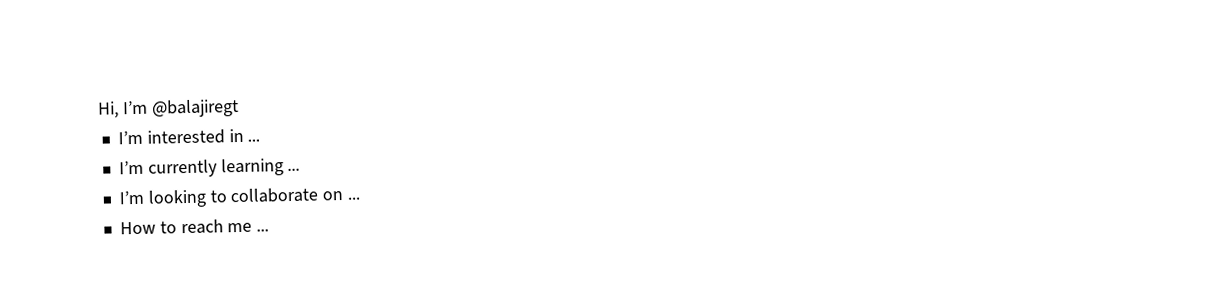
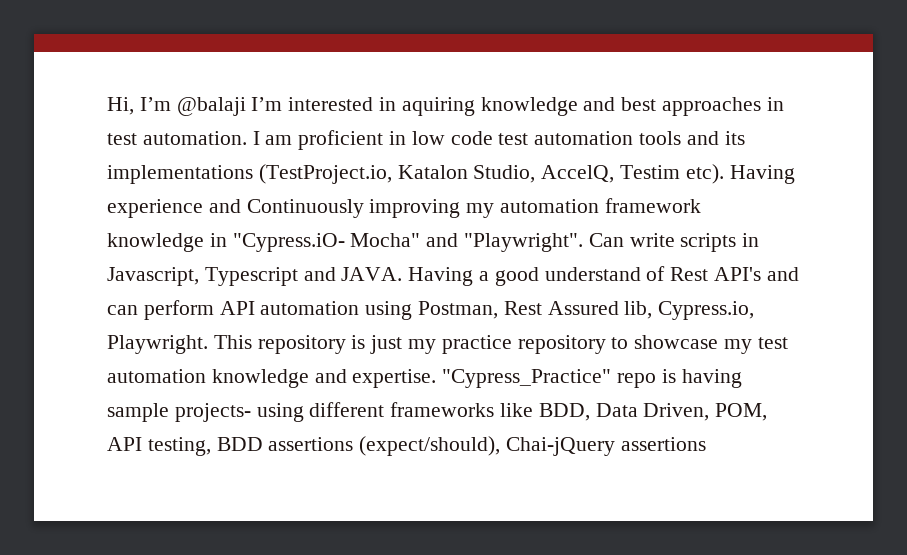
- Hi, I’m @balajiregt
- I’m interested in ...
- I’m currently learning ...
- I’m looking to collaborate on ...
- How to reach me ...
+ Hi, I’m @balaji I’m interested in aquiring knowledge and best approaches in test automation. I am proficient in low code test automation tools and its implementations (TestProject.io, Katalon Studio, AccelQ, Testim etc). Having experience and Continuously improving my automation framework knowledge in "Cypress.iO- Mocha" and "Playwright". Can write scripts in Javascript, Typescript and JAVA. Having a good understand of Rest API's and can perform API automation using Postman, Rest Assured lib, Cypress.io, Playwright. This repository is just my practice repository to showcase my test automation knowledge and expertise. "Cypress_Practice" repo is having sample projects- using different frameworks like BDD, Data Driven, POM, API testing, BDD assertions (expect/should), Chai-jQuery assertions

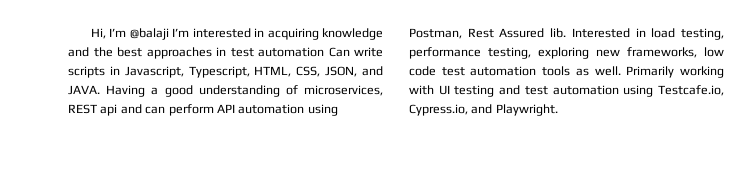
- Hi, I’m @balaji I’m interested in aquiring knowledge and best approaches in test automation. I am proficient in low code test automation tools and its implementations (TestProject.io, Katalon Studio, AccelQ, Testim etc). Having experience and Continuously improving my automation framework knowledge in "Cypress.iO- Mocha" and "Playwright". Can write scripts in Javascript, Typescript and JAVA.
+ Hi, I’m @balaji I’m interested in acquiring knowledge and the best approaches in test automation Can write scripts in Javascript, Typescript, HTML, CSS, JSON, and JAVA.
- Having a good understand of Rest API's and can perform API automation using Postman, Rest Assured lib, Cypress.io, Playwright. This repository is just my practice repository to showcase my test automation knowledge and expertise. "Cypress_Practice" repo is having sample projects- using different frameworks like BDD, Data Driven, POM, API testing, BDD assertions (expect/should), Chai-jQuery assertions
+ Having a good understanding of microservices, REST api and can perform API automation using Postman, Rest Assured lib. Interested in load testing, performance testing, exploring new frameworks, low code test automation tools as well. Primarily working with UI testing and test automation using Testcafe.io, Cypress.io, and Playwright.

